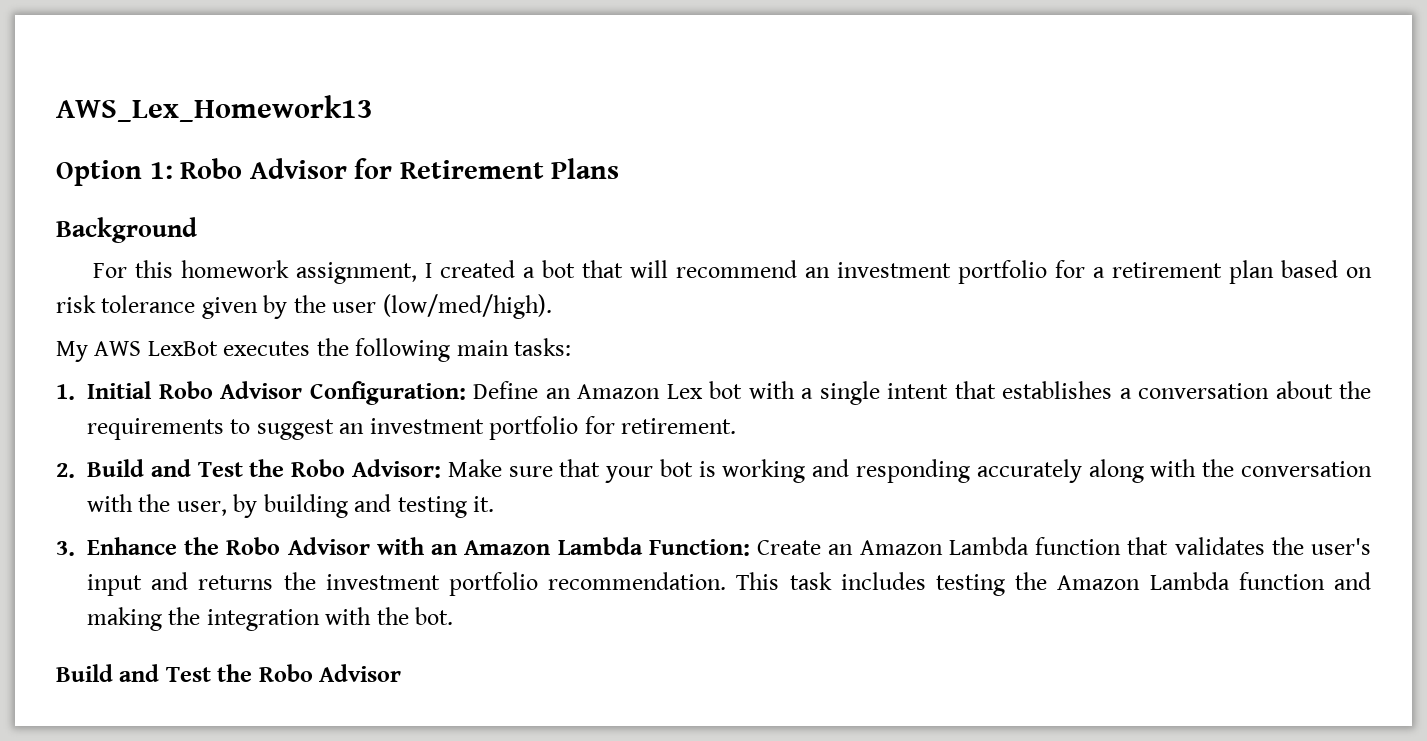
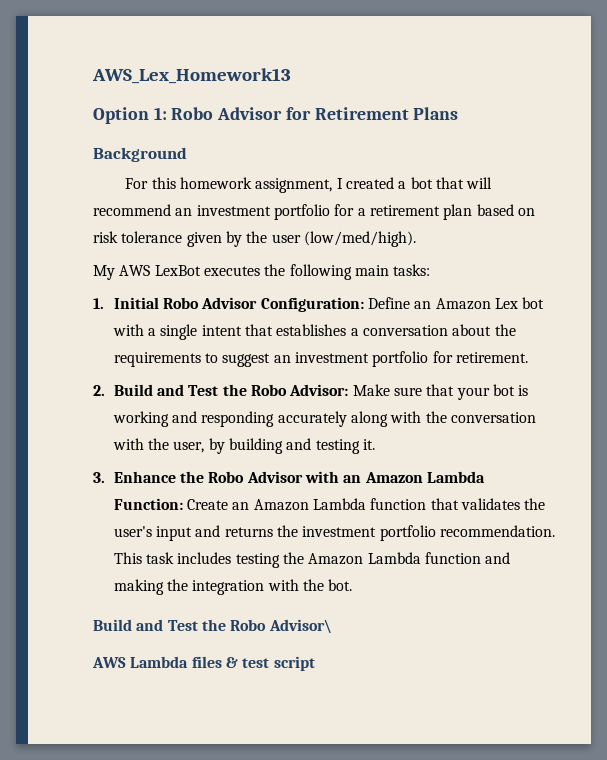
- Build and Test the Robo Advisor
+ Build and Test the Robo Advisor\
+ AWS Lambda files & test script

